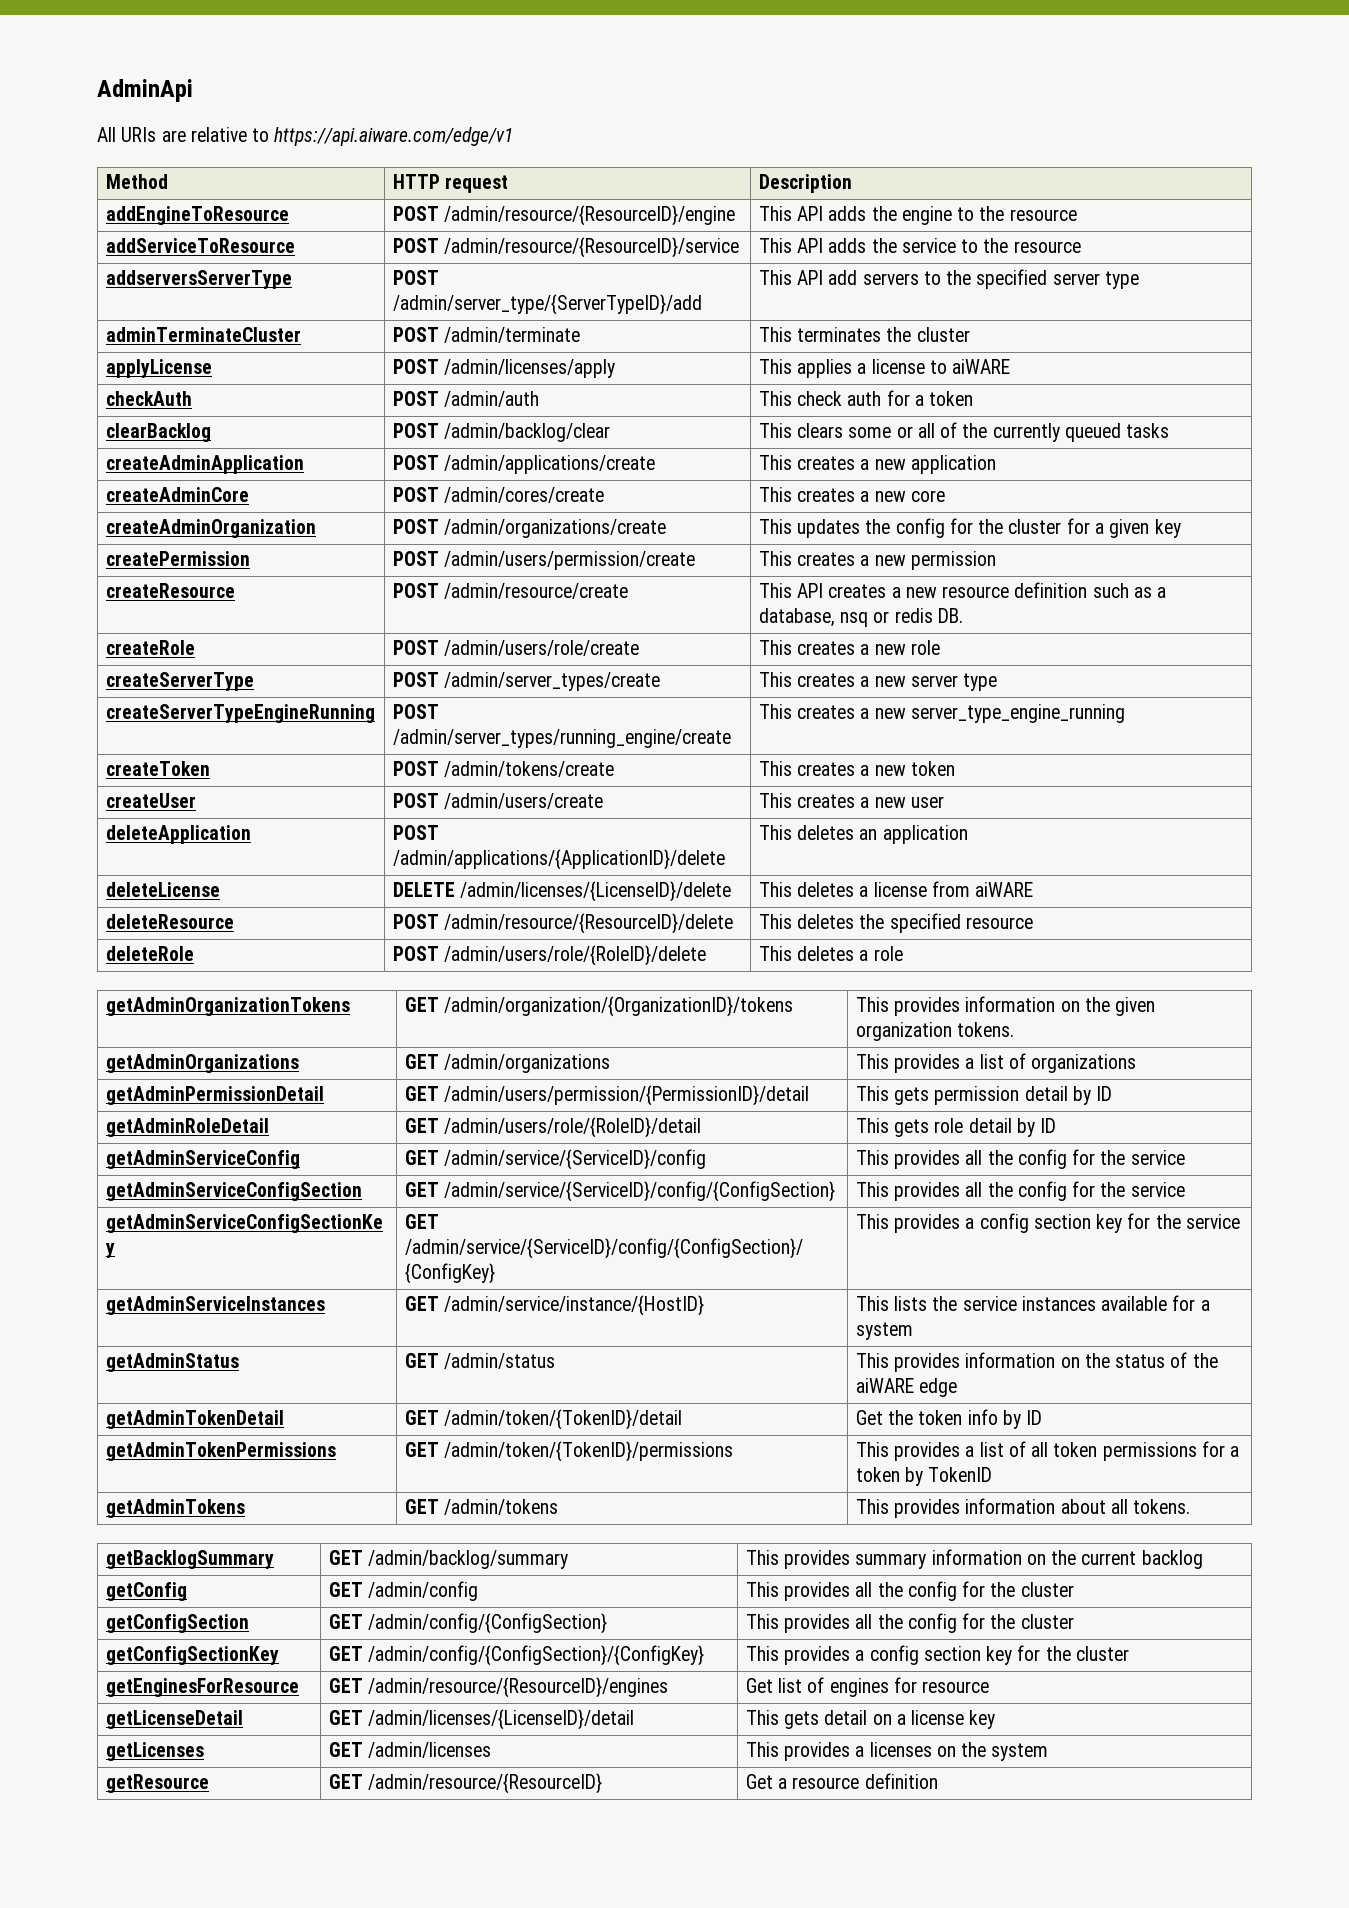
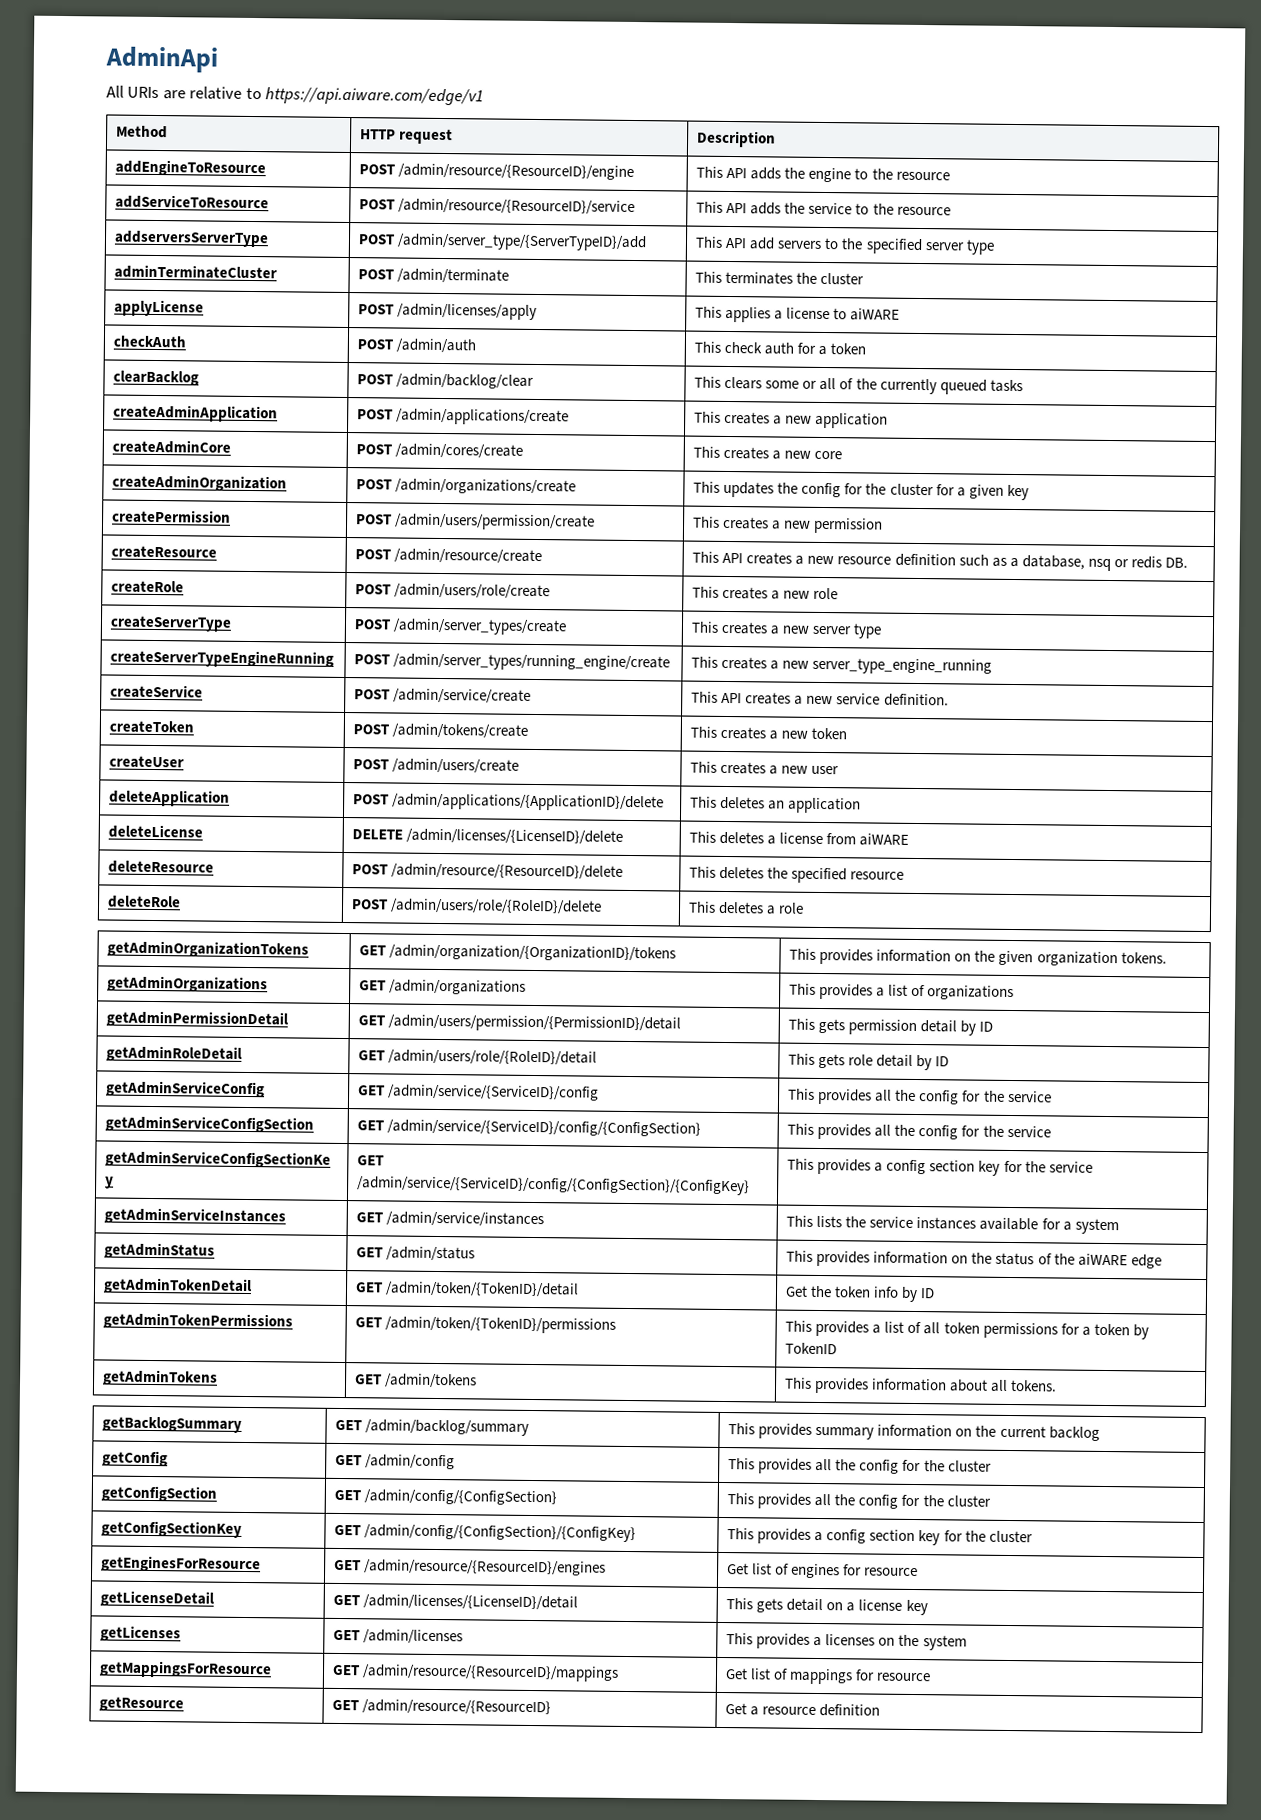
+ createService | POST /admin/service/create | This API creates a new service definition.
- getAdminServiceInstances | GET /admin/service/instance/{HostID} | This lists the service instances available for a system
+ getAdminServiceInstances | GET /admin/service/instances | This lists the service instances available for a system
+ getMappingsForResource | GET /admin/resource/{ResourceID}/mappings | Get list of mappings for resource

